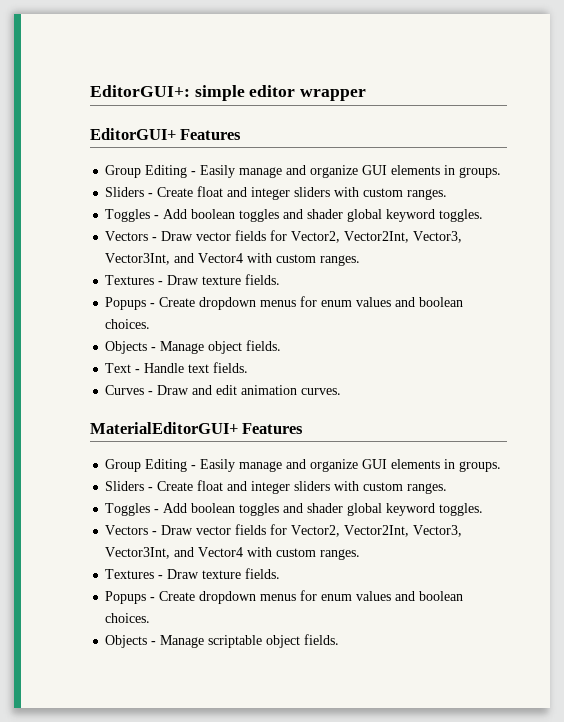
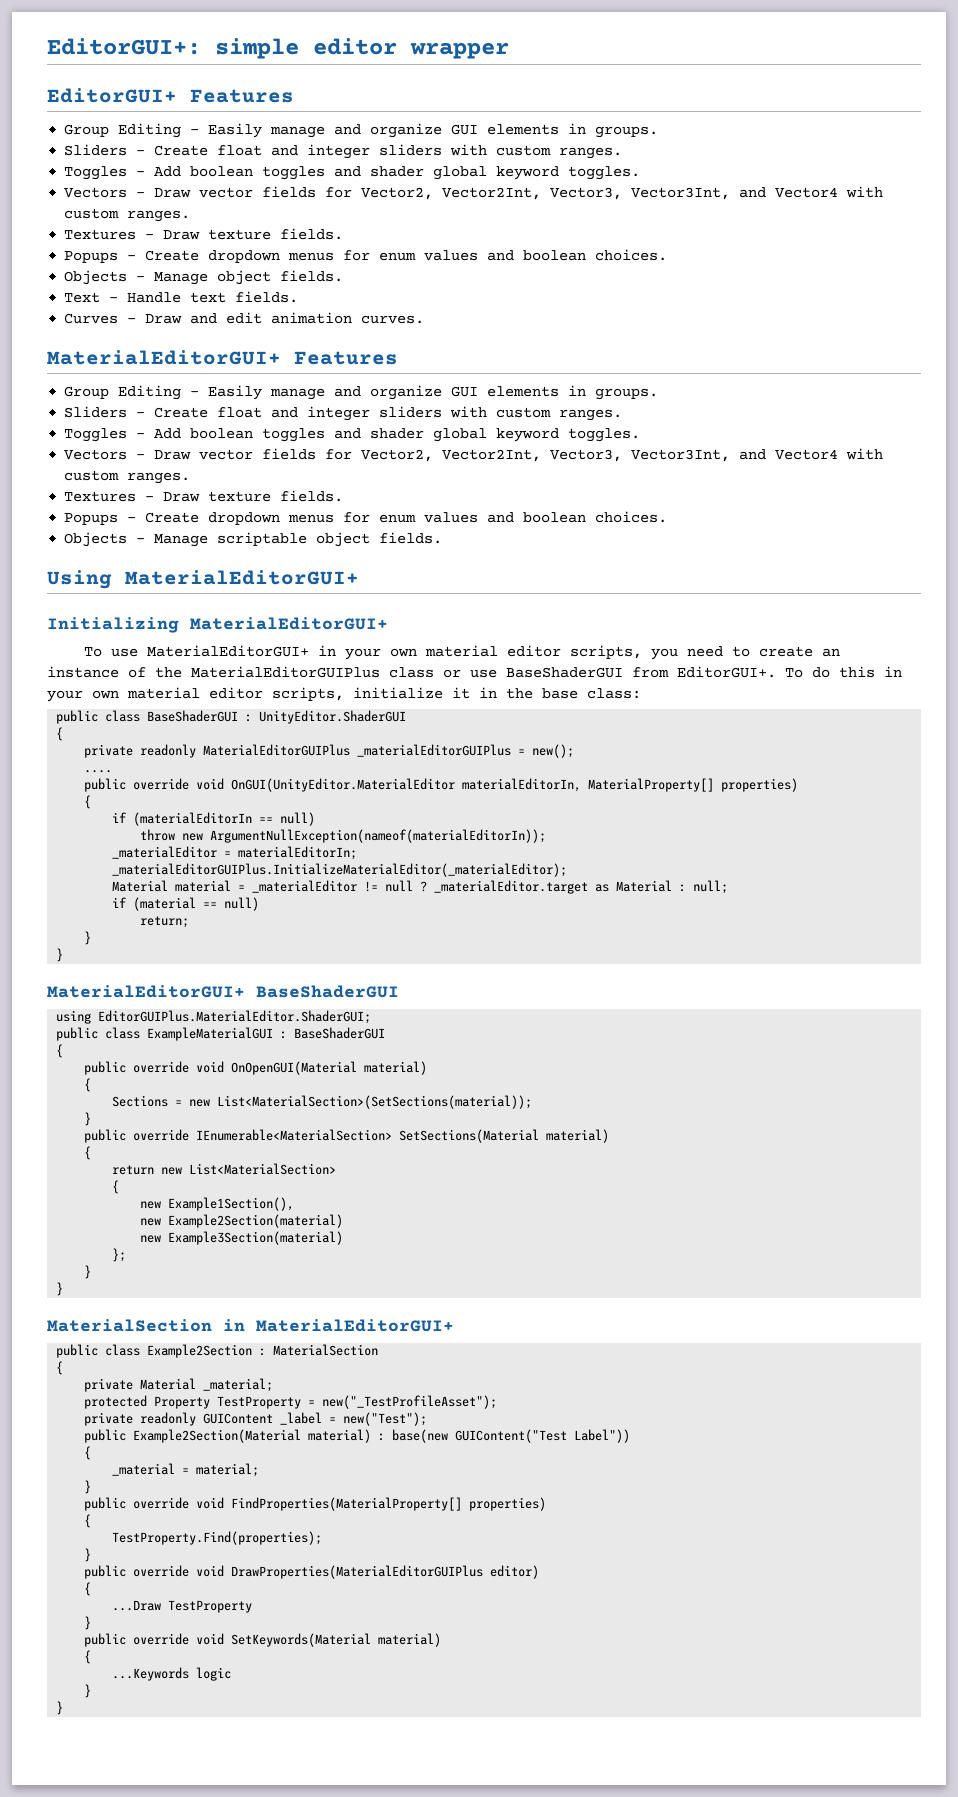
+ Using MaterialEditorGUI+
+ Initializing MaterialEditorGUI+
+ To use MaterialEditorGUI+ in your own material editor scripts, you need to create an instance of the MaterialEditorGUIPlus class or use BaseShaderGUI from EditorGUI+. To do this in your own material editor scripts, initialize it in the base class:
+ public class BaseShaderGUI : UnityEditor.ShaderGUI
+ {
+ private readonly MaterialEditorGUIPlus _materialEditorGUIPlus = new();
+ ....
+ public override void OnGUI(UnityEditor.MaterialEditor materialEditorIn, MaterialProperty[] properties)
+ {
+ if (materialEditorIn == null)
+ throw new ArgumentNullException(nameof(materialEditorIn));
+ _materialEditor = materialEditorIn;
+ _materialEditorGUIPlus.InitializeMaterialEditor(_materialEditor);
+ Material material = _materialEditor != null ? _materialEditor.target as Material : null;
+ if (material == null)
+ return;
+ }
+ }
+ MaterialEditorGUI+ BaseShaderGUI
+ using EditorGUIPlus.MaterialEditor.ShaderGUI;
+ public class ExampleMaterialGUI : BaseShaderGUI
+ {
+ public override void OnOpenGUI(Material material)
+ {
+ Sections = new List<MaterialSection>(SetSections(material));
+ }
+ public override IEnumerable<MaterialSection> SetSections(Material material)
+ {
+ return new List<MaterialSection>
+ {
+ new Example1Section(),
+ new Example2Section(material)
+ new Example3Section(material)
+ };
+ }
+ }
+ MaterialSection in MaterialEditorGUI+
+ public class Example2Section : MaterialSection
+ {
+ private Material _material;
+ protected Property TestProperty = new("_TestProfileAsset");
+ private readonly GUIContent _label = new("Test");
+ public Example2Section(Material material) : base(new GUIContent("Test Label"))
+ {
+ _material = material;
+ }
+ public override void FindProperties(MaterialProperty[] properties)
+ {
+ TestProperty.Find(properties);
+ }
+ public override void DrawProperties(MaterialEditorGUIPlus editor)
+ {
+ ...Draw TestProperty
+ }
+ public override void SetKeywords(Material material)
+ {
+ ...Keywords logic
+ }
+ }

